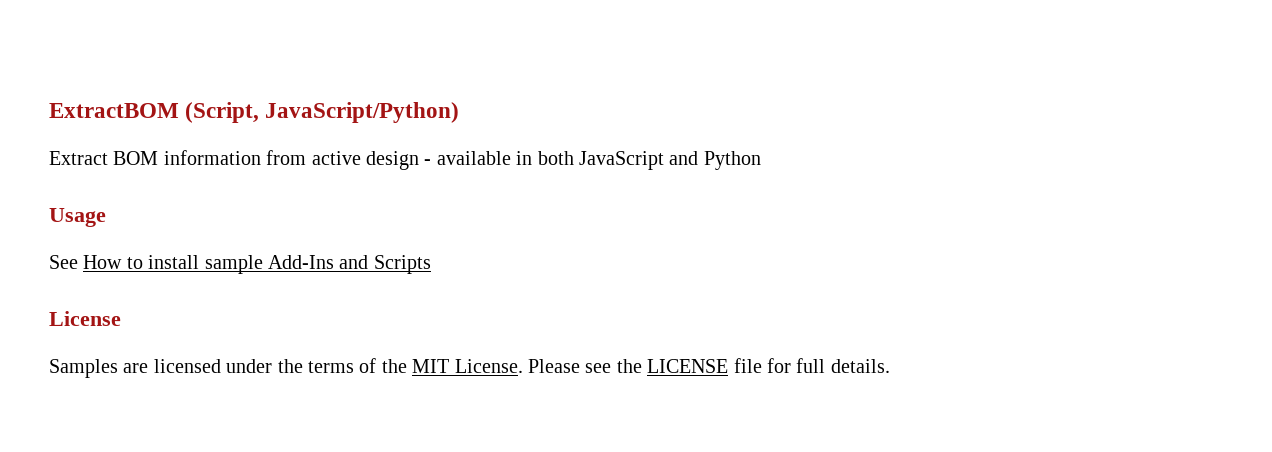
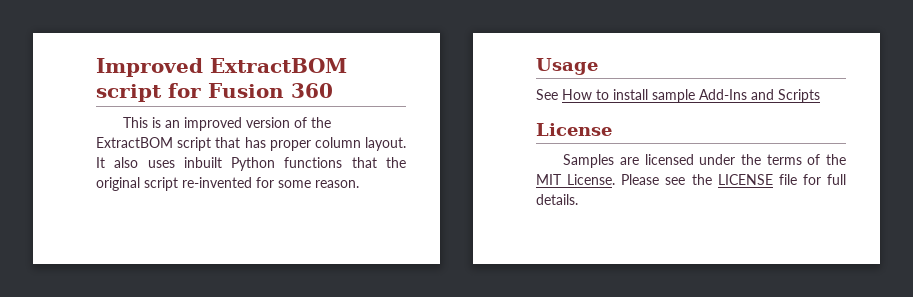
- ExtractBOM (Script, JavaScript/Python)
- Extract BOM information from active design - available in both JavaScript and Python
+ Improved ExtractBOM script for Fusion 360
+ This is an improved version of the ExtractBOM script that has proper column layout. It also uses inbuilt Python functions that the original script re-invented for some reason.

